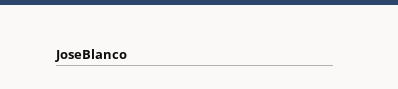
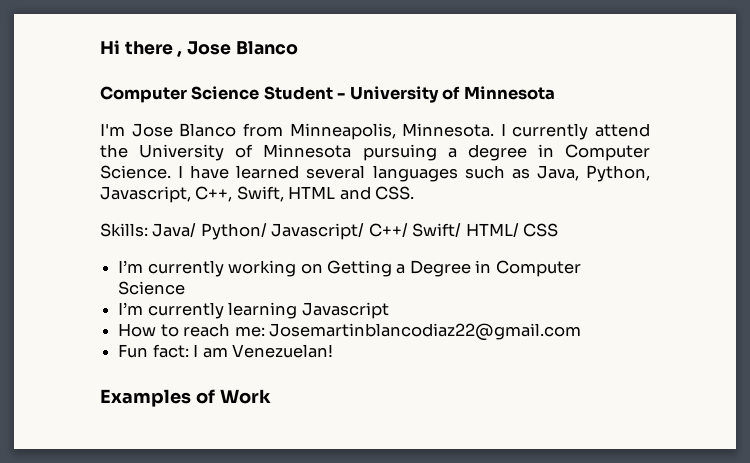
- JoseBlanco
+ Hi there , Jose Blanco
+ Computer Science Student - University of Minnesota
+ I'm Jose Blanco from Minneapolis, Minnesota. I currently attend the University of Minnesota pursuing a degree in Computer Science. I have learned several languages such as Java, Python, Javascript, C++, Swift, HTML and CSS.
+ Skills: Java/ Python/ Javascript/ C++/ Swift/ HTML/ CSS
+ I’m currently working on Getting a Degree in Computer Science
+ I’m currently learning Javascript
+ How to reach me: Josemartinblancodiaz22@gmail.com
+ Fun fact: I am Venezuelan!
+ Examples of Work

